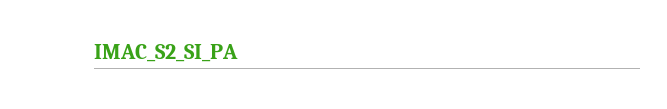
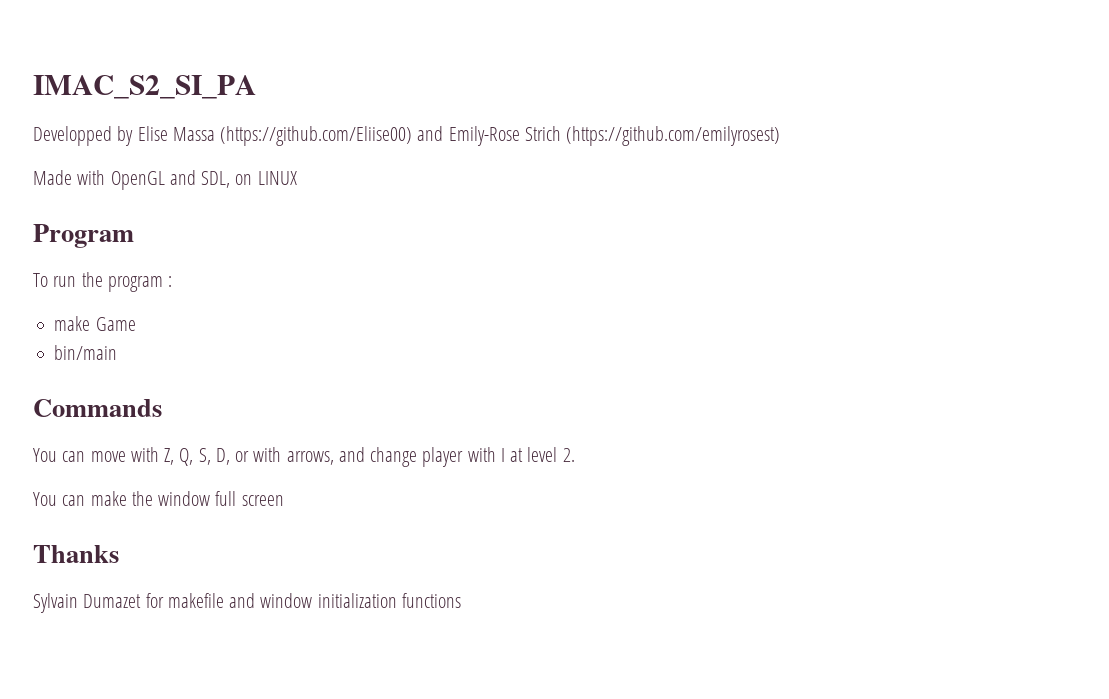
+ Developped by Elise Massa (https://github.com/Eliise00) and Emily-Rose Strich (https://github.com/emilyrosest)
+ Made with OpenGL and SDL, on LINUX
+ Program
+ To run the program :
+ make Game
+ bin/main
+ Commands
+ You can move with Z, Q, S, D, or with arrows, and change player with I at level 2.
+ You can make the window full screen
+ Thanks
+ Sylvain Dumazet for makefile and window initialization functions

